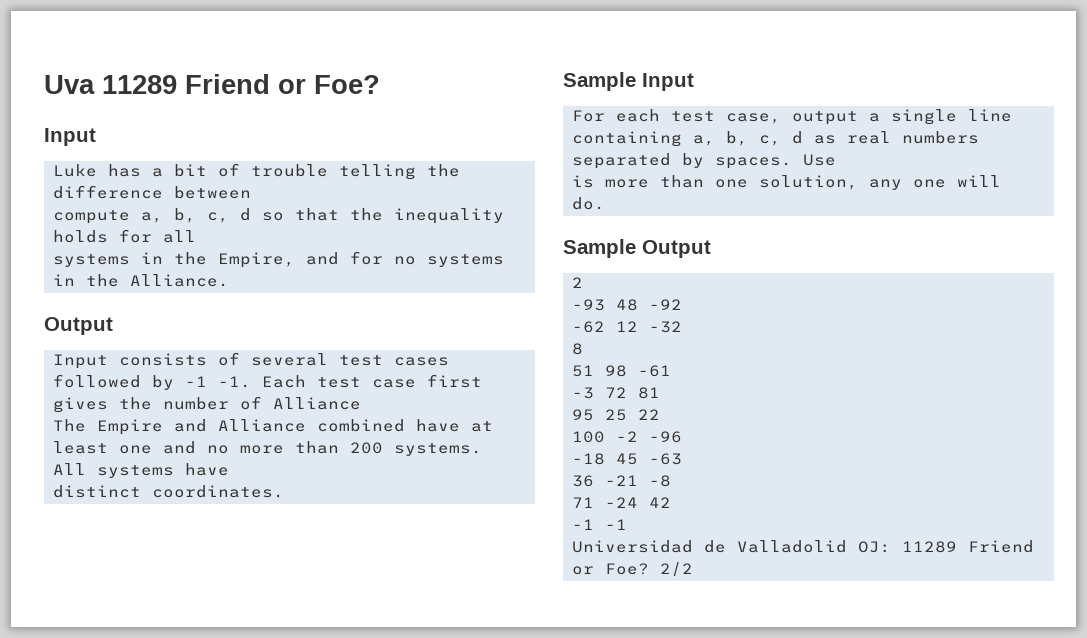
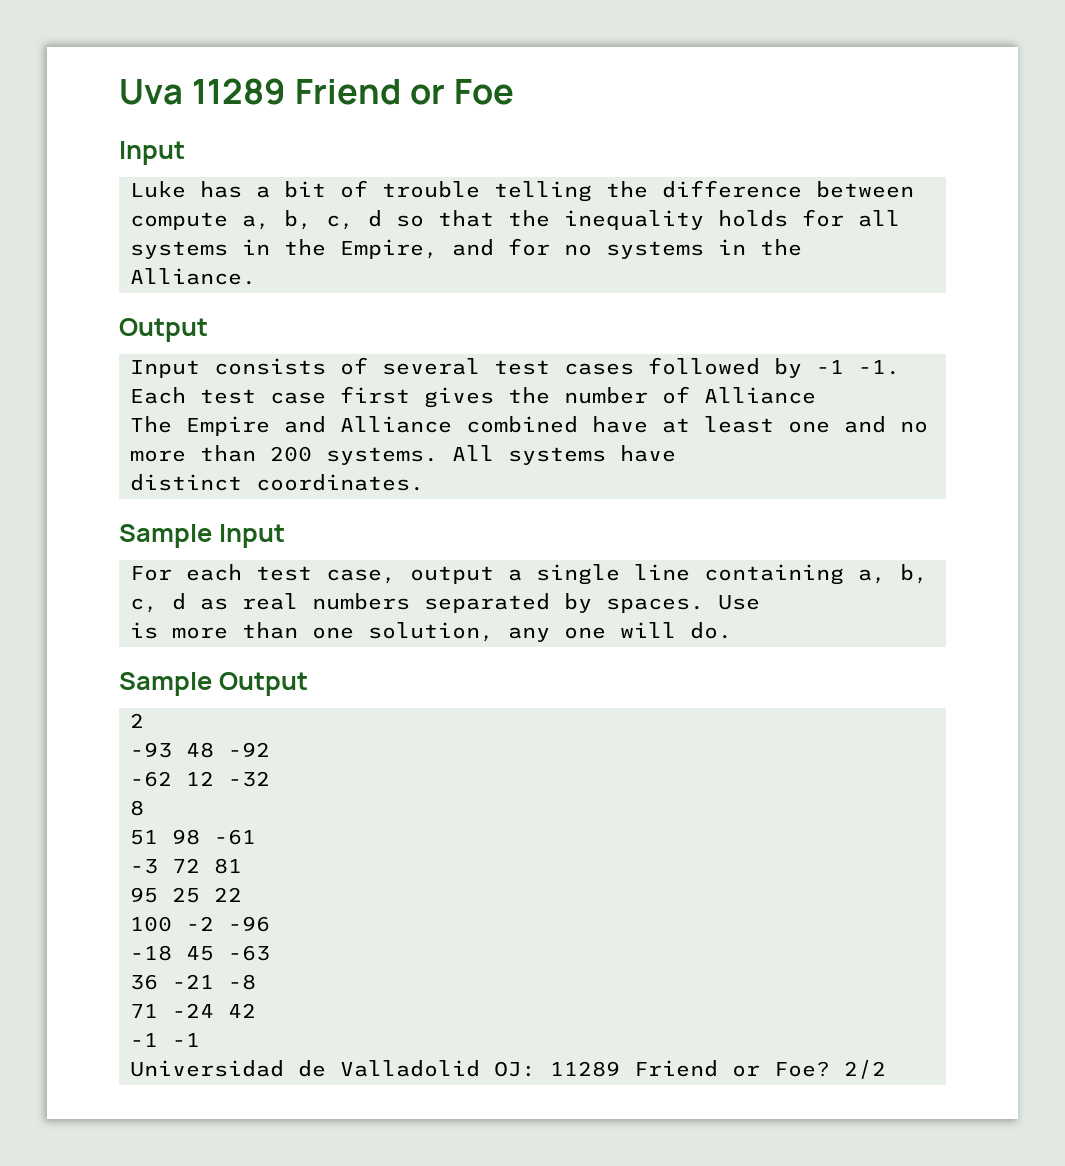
- Uva 11289 Friend or Foe?
+ Uva 11289 Friend or Foe

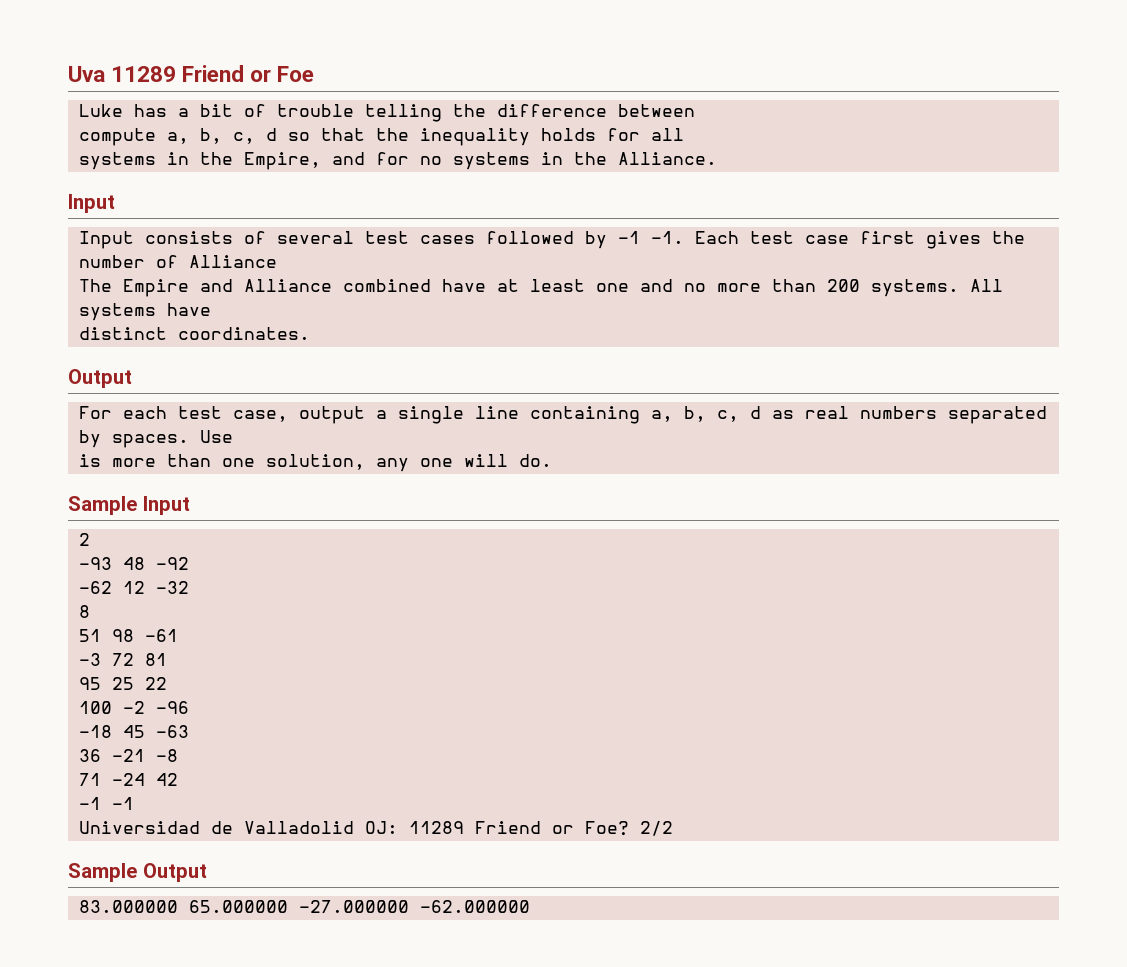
  Uva 11289 Friend or Foe
- Input
  systems in the Empire, and for no systems in the Alliance.
- Output
+ Input
  distinct coordinates.
- Sample Input
+ Output
- Sample Output
+ Sample Input
+ Sample Output
+ 83.000000 65.000000 -27.000000 -62.000000

